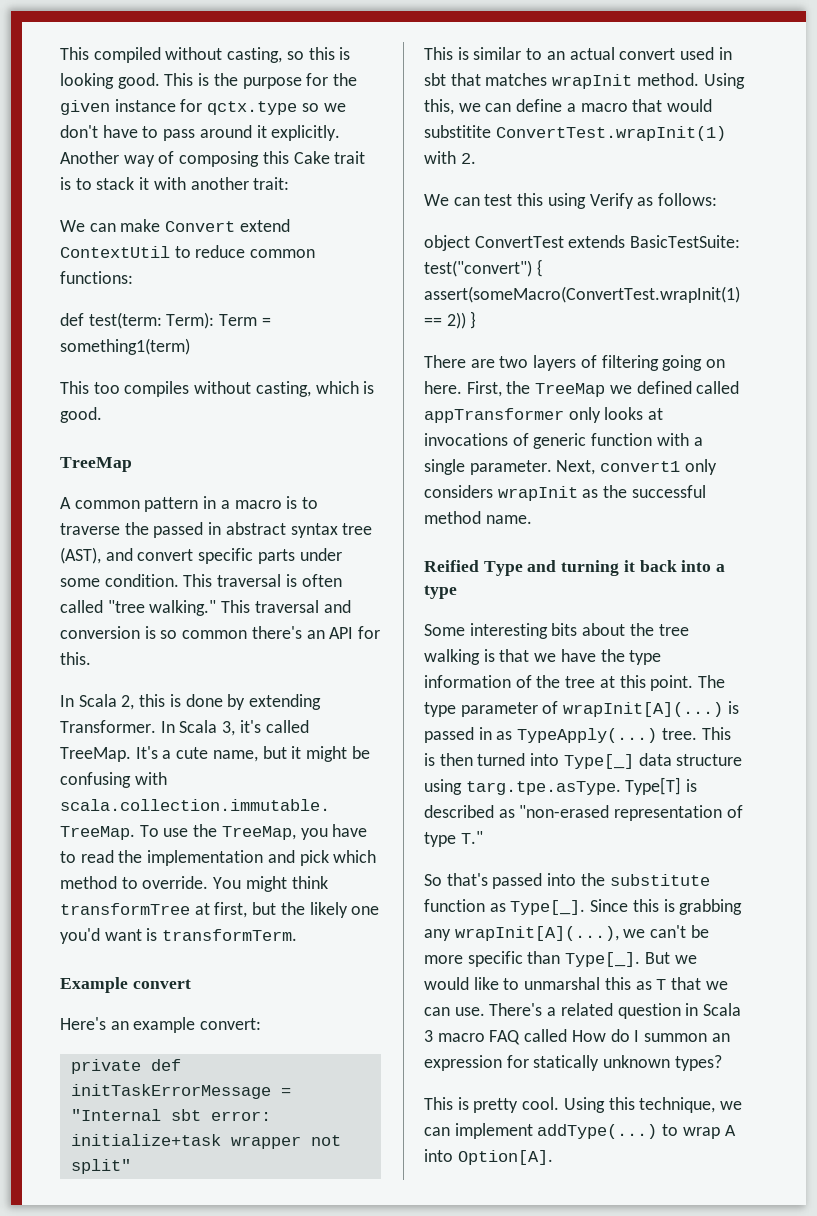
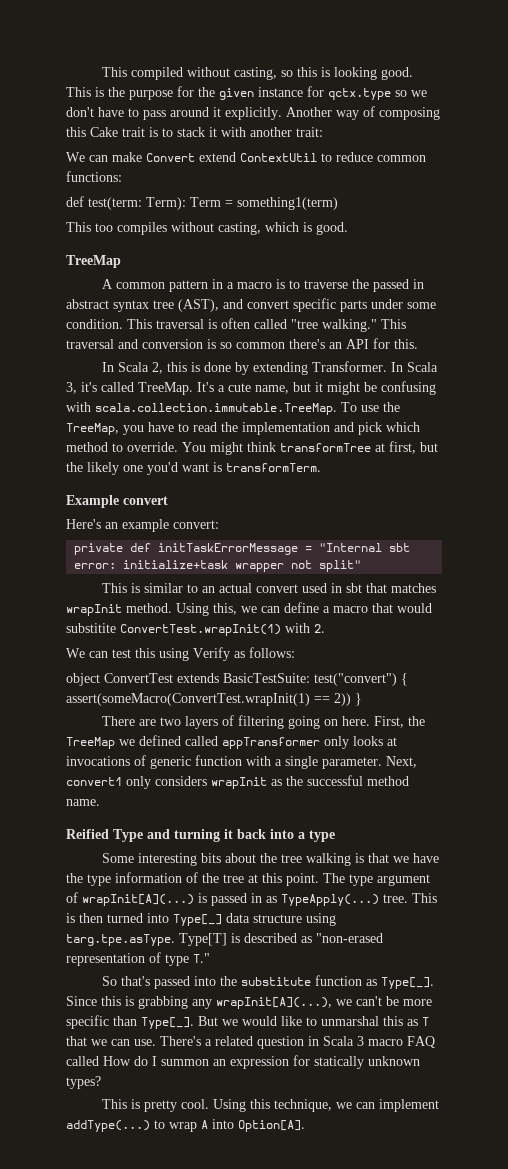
- The type parameter of wrapInit[A](...) is passed in as TypeApply(...) tree.
+ The type argument of wrapInit[A](...) is passed in as TypeApply(...) tree.

